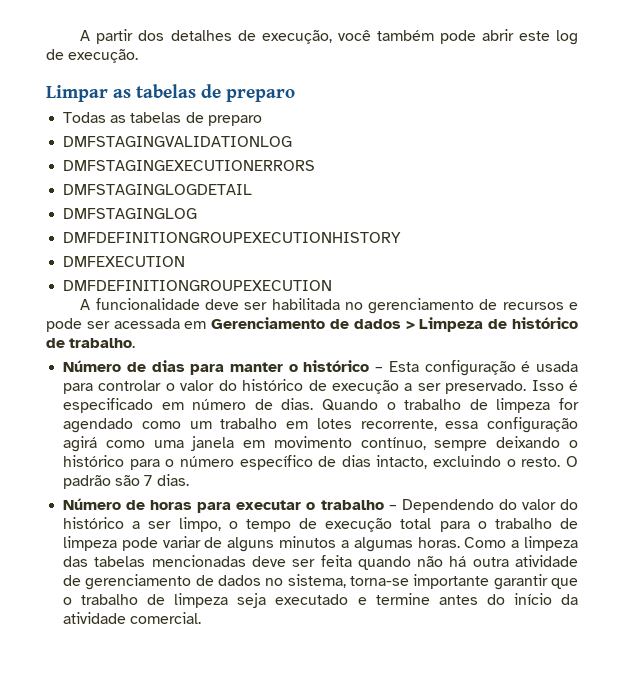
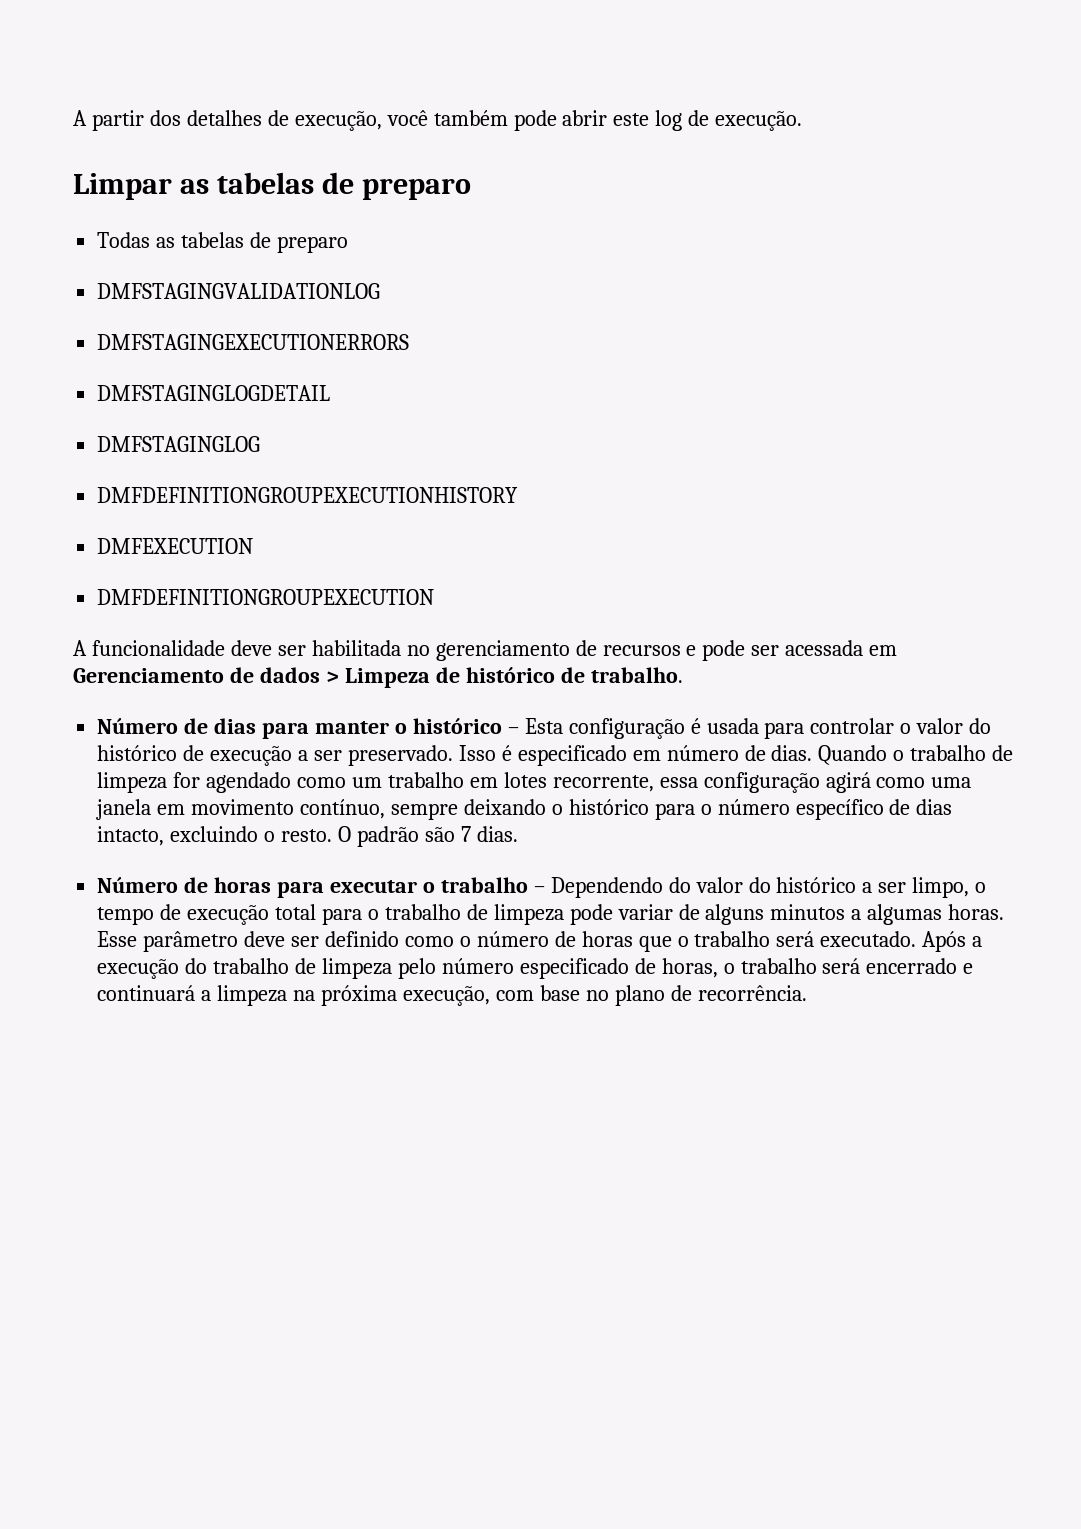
- Como a limpeza das tabelas mencionadas deve ser feita quando não há outra atividade de gerenciamento de dados no sistema, torna-se importante garantir que o trabalho de limpeza seja executado e termine antes do início da atividade comercial.
+ Esse parâmetro deve ser definido como o número de horas que o trabalho será executado. Após a execução do trabalho de limpeza pelo número especificado de horas, o trabalho será encerrado e continuará a limpeza na próxima execução, com base no plano de recorrência.

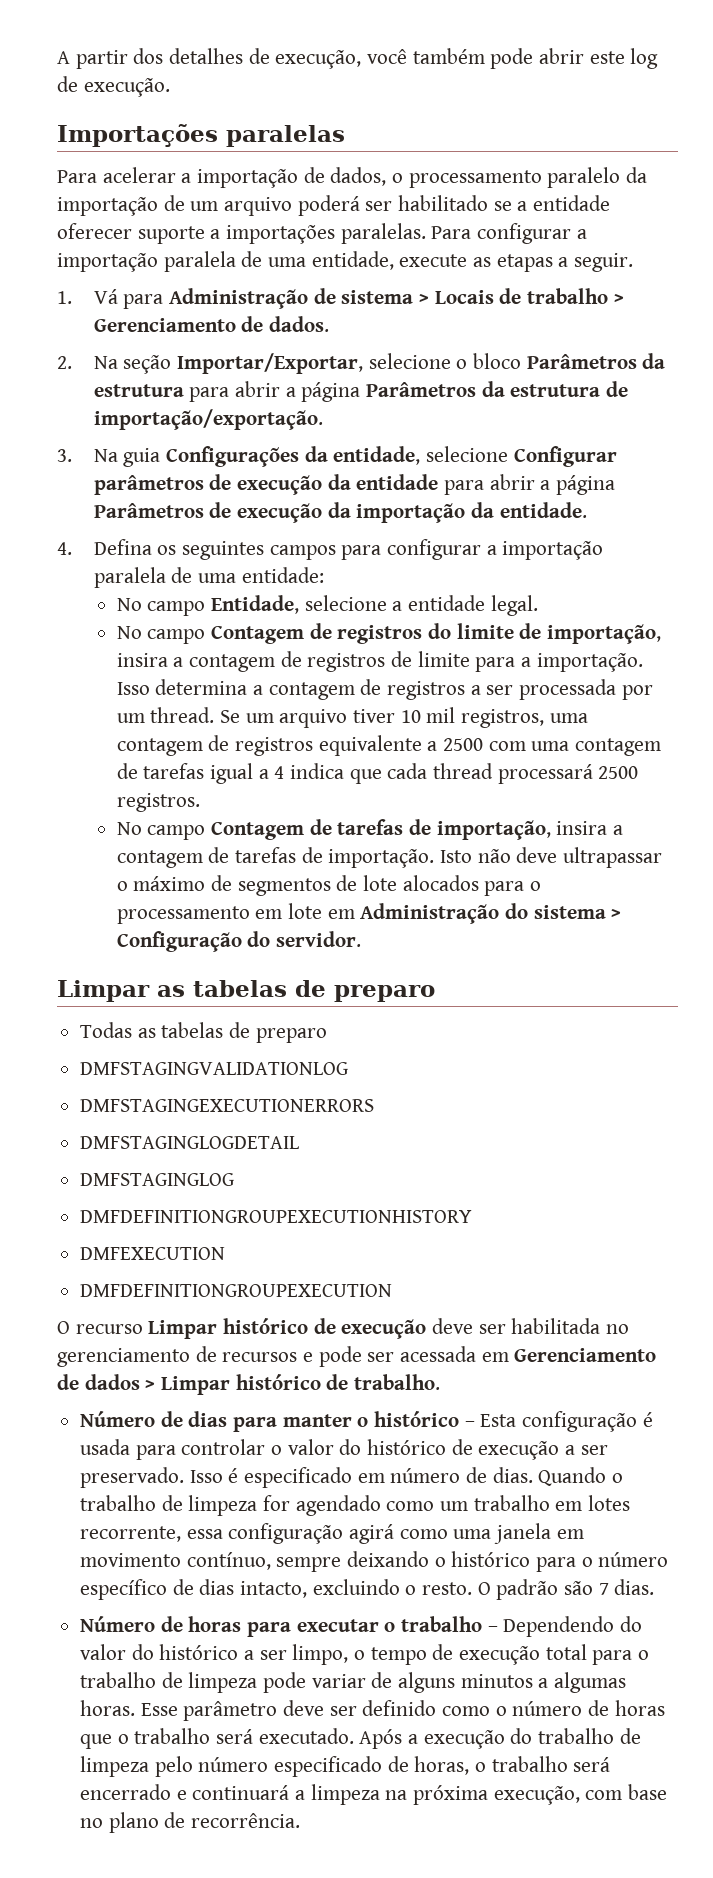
+ Importações paralelas
+ Para acelerar a importação de dados, o processamento paralelo da importação de um arquivo poderá ser habilitado se a entidade oferecer suporte a importações paralelas. Para configurar a importação paralela de uma entidade, execute as etapas a seguir.
+ 1. Vá para Administração de sistema > Locais de trabalho > Gerenciamento de dados.
+ 2. Na seção Importar/Exportar, selecione o bloco Parâmetros da estrutura para abrir a página Parâmetros da estrutura de importação/exportação.
+ 3. Na guia Configurações da entidade, selecione Configurar parâmetros de execução da entidade para abrir a página Parâmetros de execução da importação da entidade.
+ 4. Defina os seguintes campos para configurar a importação paralela de uma entidade:
+ No campo Entidade, selecione a entidade legal.
+ No campo Contagem de registros do limite de importação, insira a contagem de registros de limite para a importação. Isso determina a contagem de registros a ser processada por um thread. Se um arquivo tiver 10 mil registros, uma contagem de registros equivalente a 2500 com uma contagem de tarefas igual a 4 indica que cada thread processará 2500 registros.
+ No campo Contagem de tarefas de importação, insira a contagem de tarefas de importação. Isto não deve ultrapassar o máximo de segmentos de lote alocados para o processamento em lote em Administração do sistema > Configuração do servidor.
- A funcionalidade deve ser habilitada no gerenciamento de recursos e pode ser acessada em Gerenciamento de dados > Limpeza de histórico de trabalho.
+ O recurso Limpar histórico de execução deve ser habilitada no gerenciamento de recursos e pode ser acessada em Gerenciamento de dados > Limpar histórico de trabalho.

